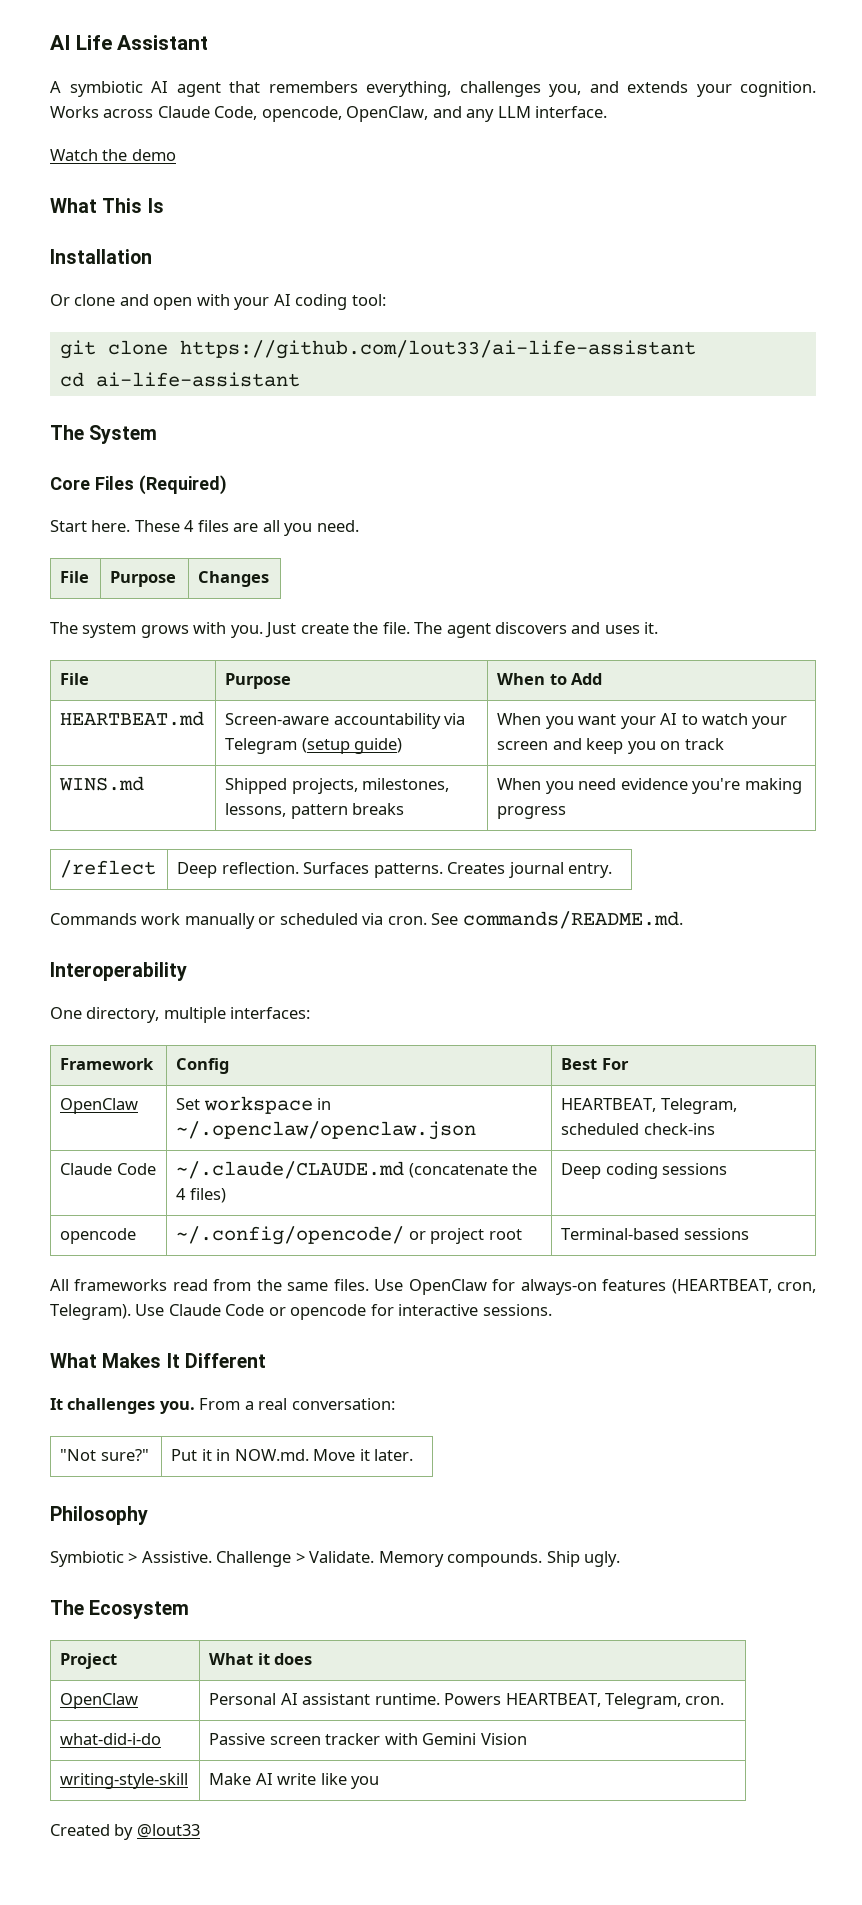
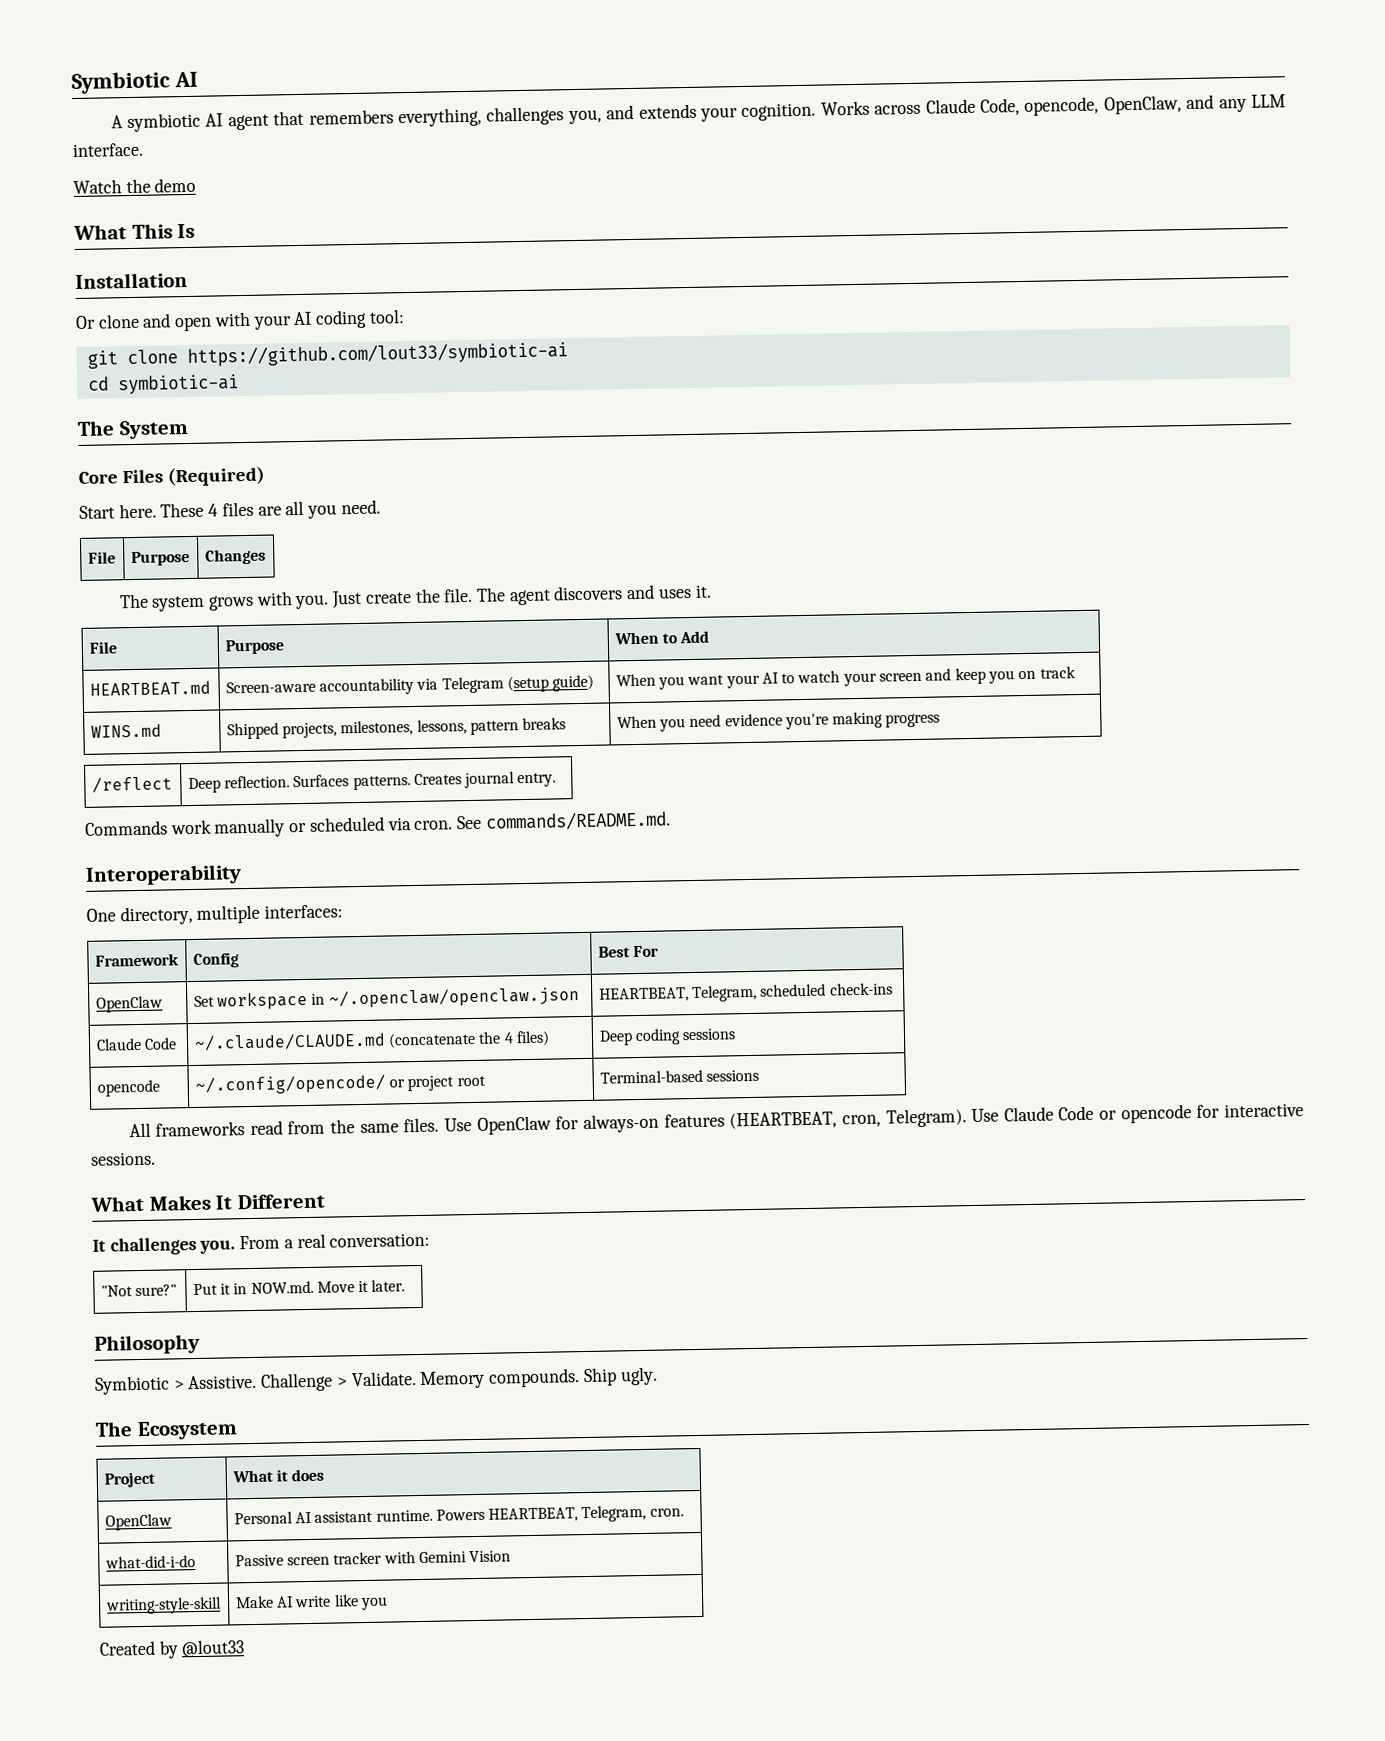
- AI Life Assistant
+ Symbiotic AI
- git clone https://github.com/lout33/ai-life-assistant
+ git clone https://github.com/lout33/symbiotic-ai
- cd ai-life-assistant
+ cd symbiotic-ai

